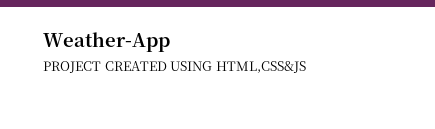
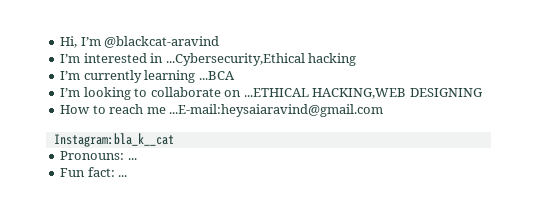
- Weather-App
- PROJECT CREATED USING HTML,CSS&JS
+ Hi, I’m @blackcat-aravind
+ I’m interested in ...Cybersecurity,Ethical hacking
+ I’m currently learning ...BCA
+ I’m looking to collaborate on ...ETHICAL HACKING,WEB DESIGNING
+ How to reach me ...E-mail:heysaiaravind@gmail.com
+ Instagram:bla_k__cat
+ Pronouns: ...
+ Fun fact: ...

